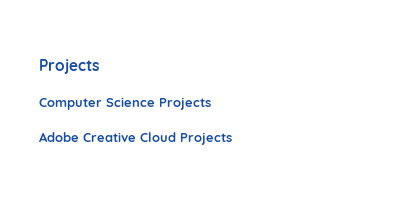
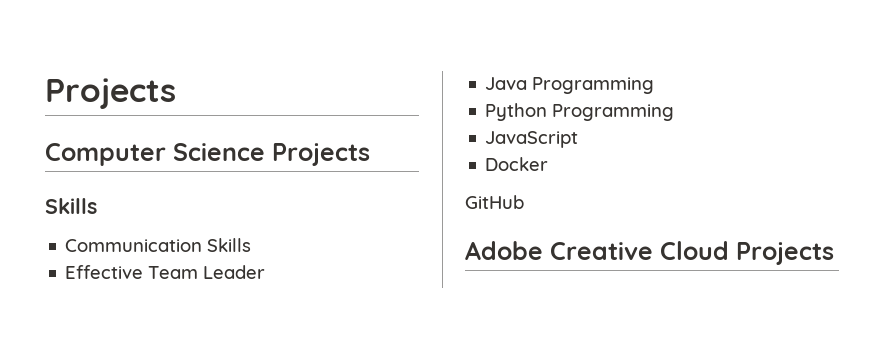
  Computer Science Projects
+ Skills
+ Communication Skills
+ Effective Team Leader
+ Java Programming
+ Python Programming
+ JavaScript
+ Docker
+ GitHub

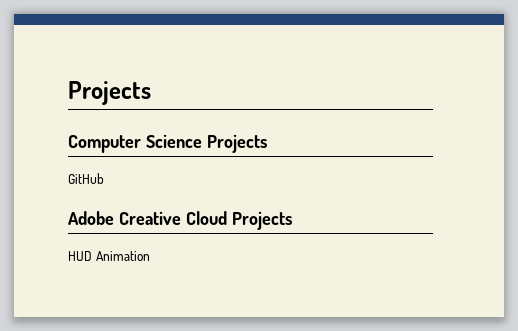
  Computer Science Projects
- Skills
- Communication Skills
- Effective Team Leader
- Java Programming
- Python Programming
- JavaScript
- Docker
+ HUD Animation

